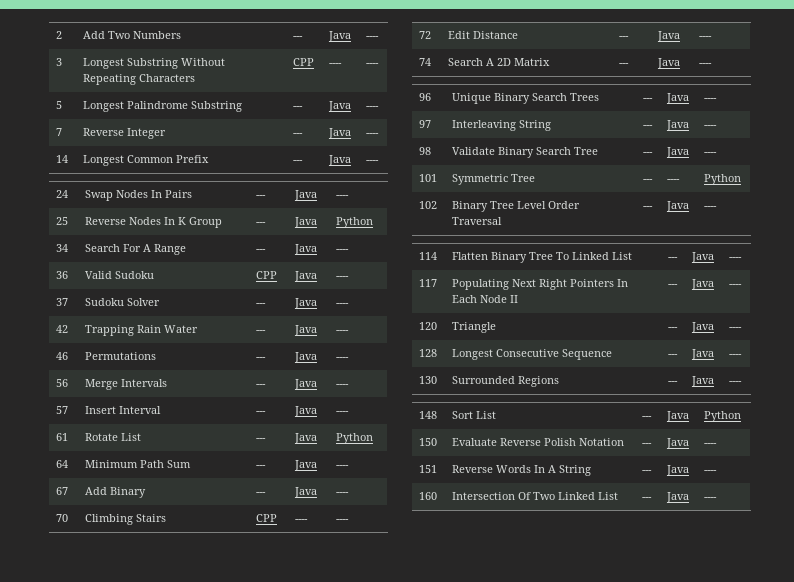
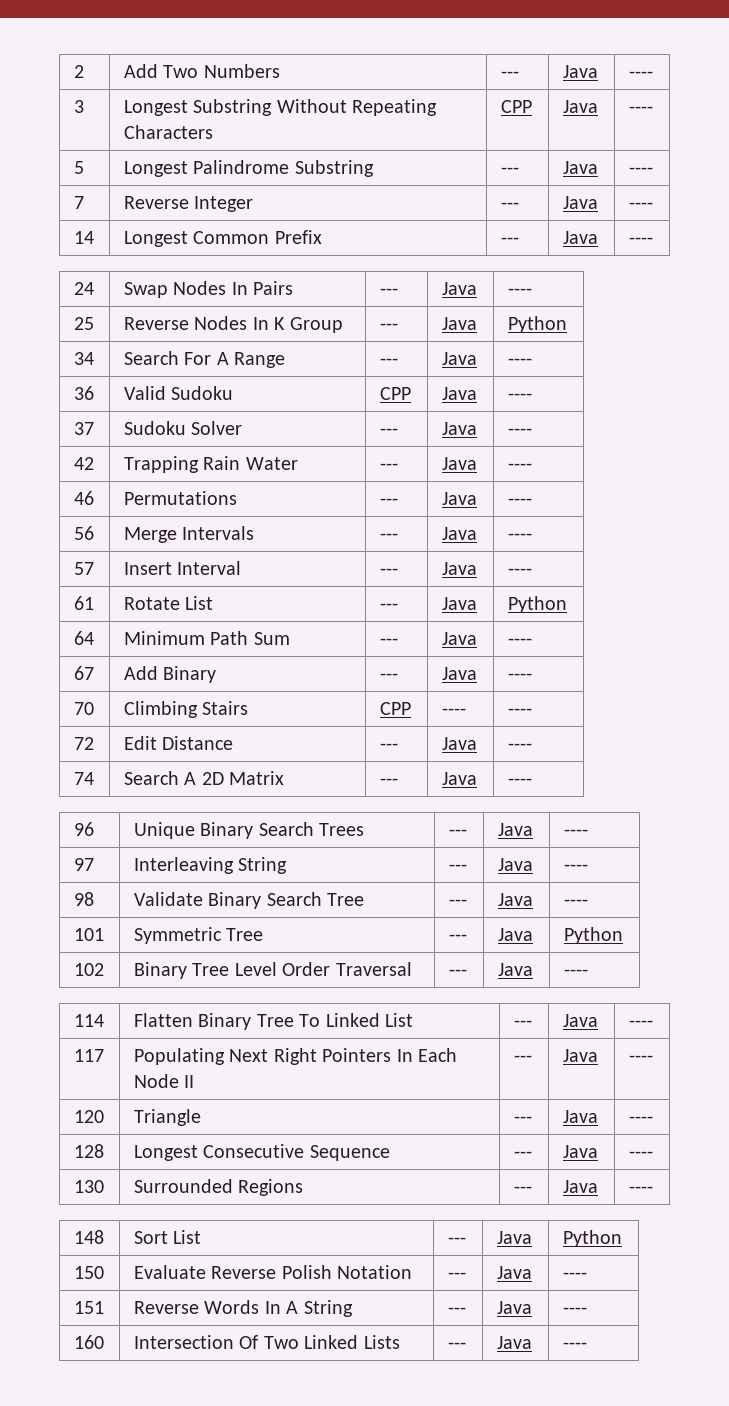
- 3 | Longest Substring Without Repeating Characters | CPP | ---- | ----
+ 3 | Longest Substring Without Repeating Characters | CPP | Java | ----
- 101 | Symmetric Tree | --- | ---- | Python
+ 101 | Symmetric Tree | --- | Java | Python
- 160 | Intersection Of Two Linked List | --- | Java | ----
+ 160 | Intersection Of Two Linked Lists | --- | Java | ----

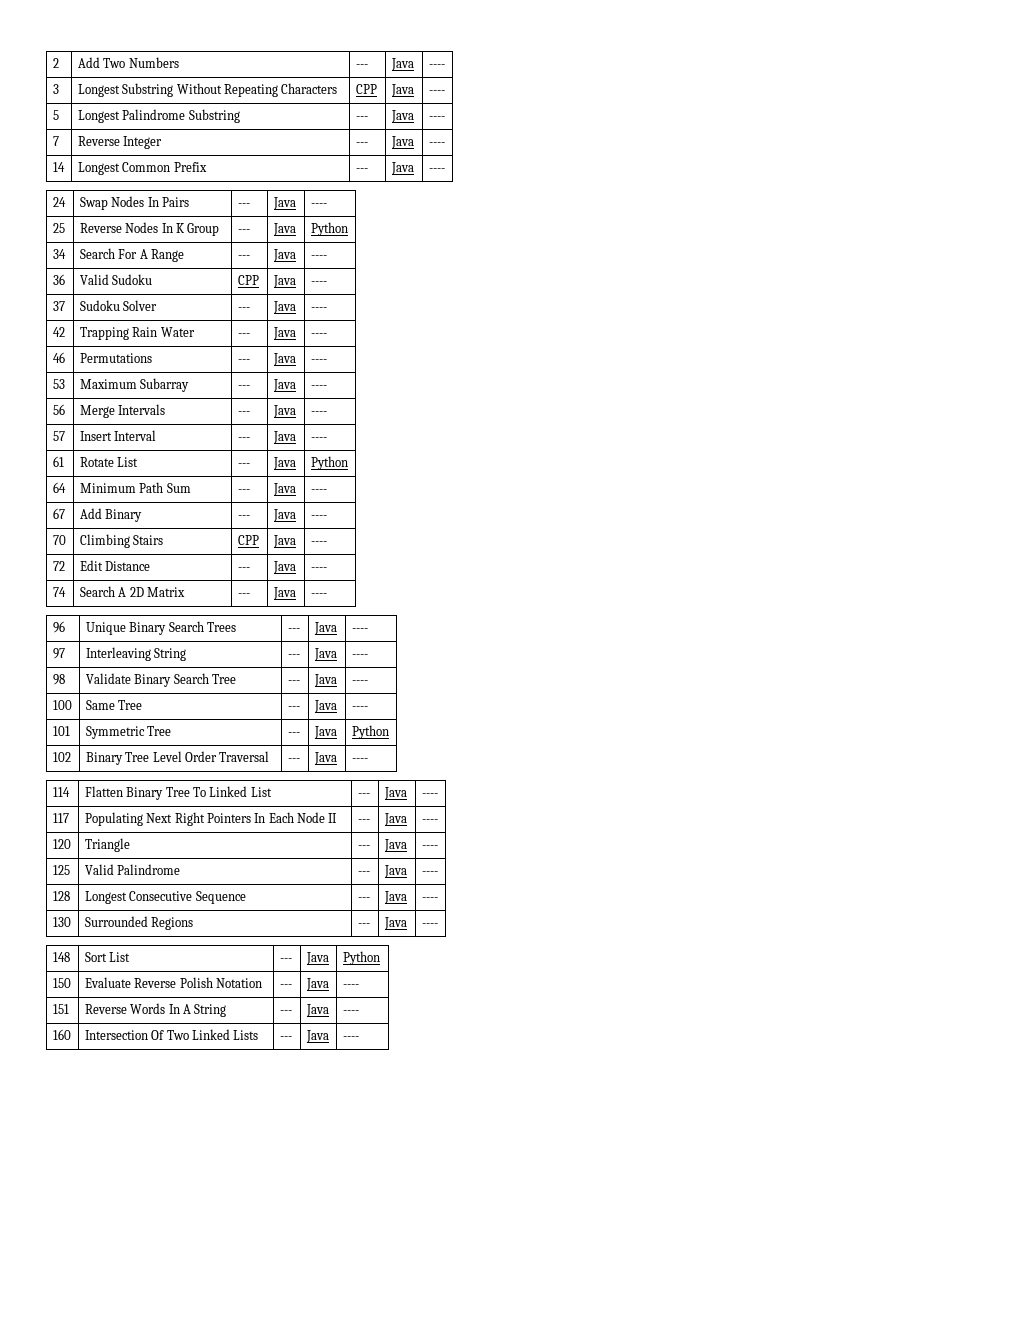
+ 53 | Maximum Subarray | --- | Java | ----
- 70 | Climbing Stairs | CPP | ---- | ----
+ 70 | Climbing Stairs | CPP | Java | ----
+ 100 | Same Tree | --- | Java | ----
+ 125 | Valid Palindrome | --- | Java | ----

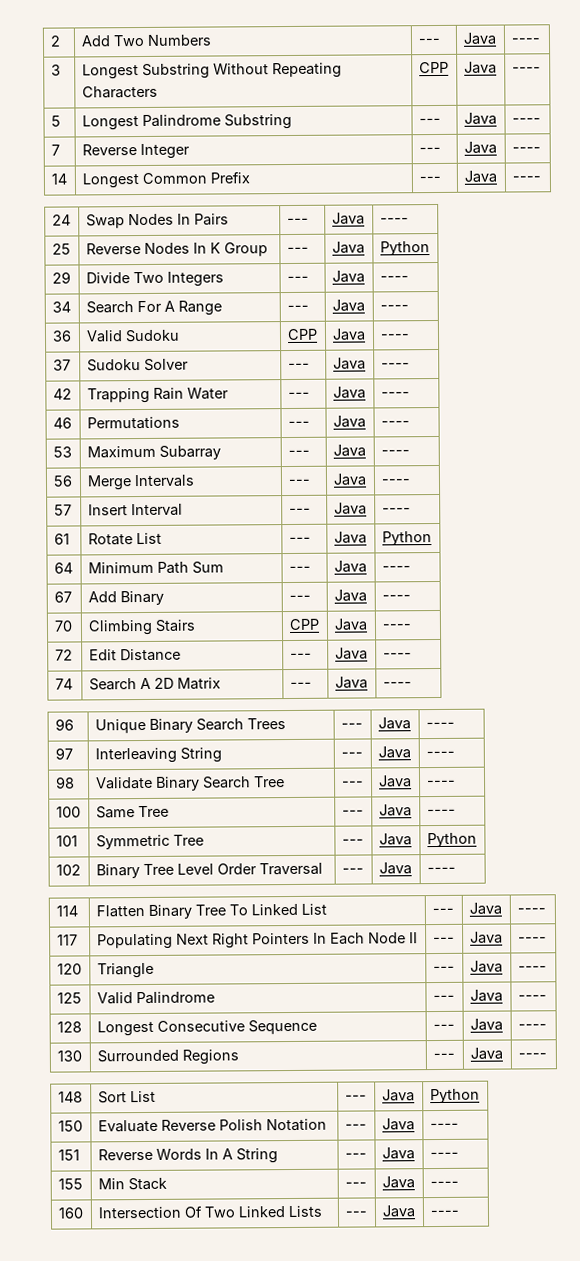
+ 29 | Divide Two Integers | --- | Java | ----
+ 155 | Min Stack | --- | Java | ----

